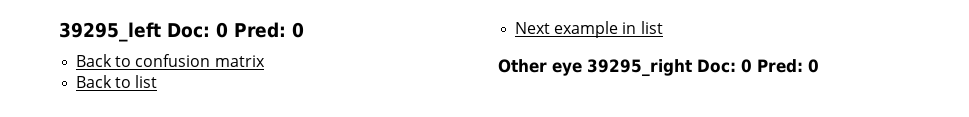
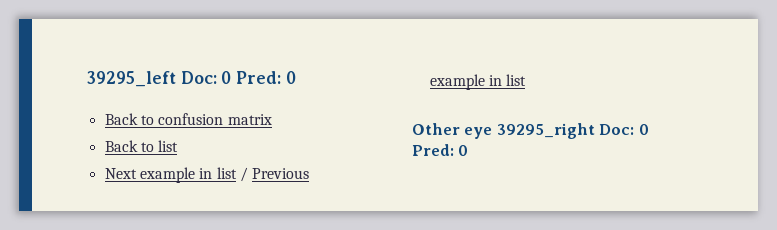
- Next example in list
+ Next example in list / Previous example in list

